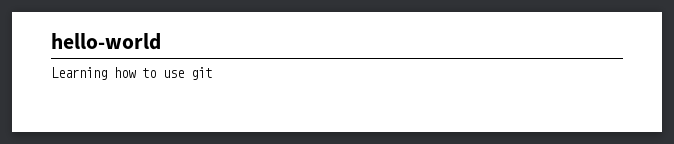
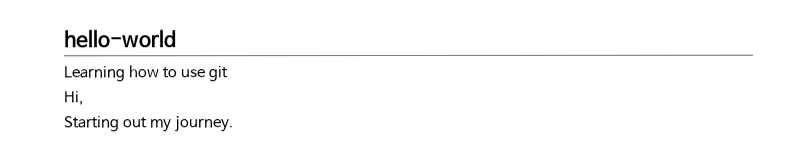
+ Hi,
+ Starting out my journey.

